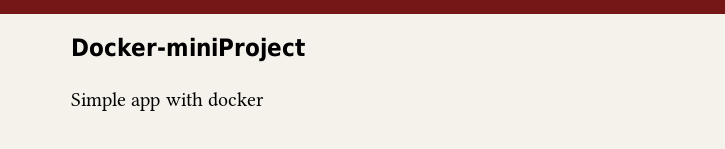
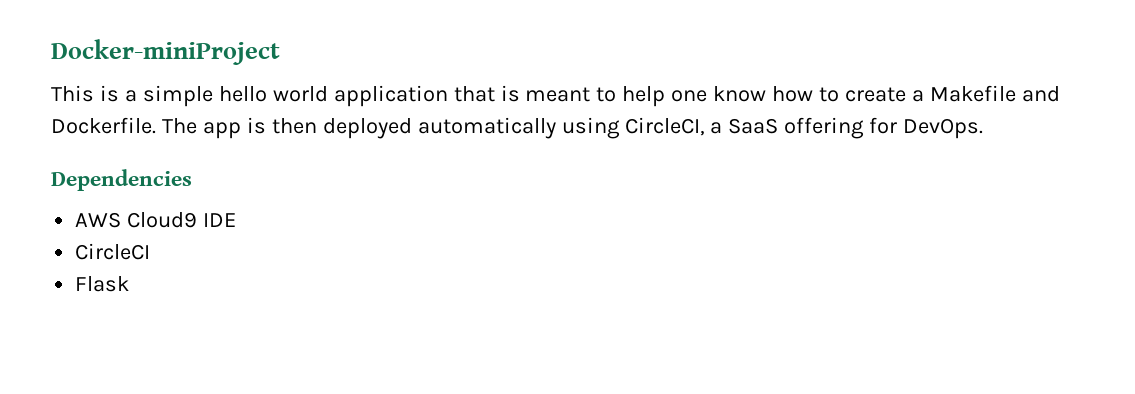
- Simple app with docker
+ This is a simple hello world application that is meant to help one know how to create a Makefile and Dockerfile. The app is then deployed automatically using CircleCI, a SaaS offering for DevOps.
+ Dependencies
+ AWS Cloud9 IDE
+ CircleCI
+ Flask

